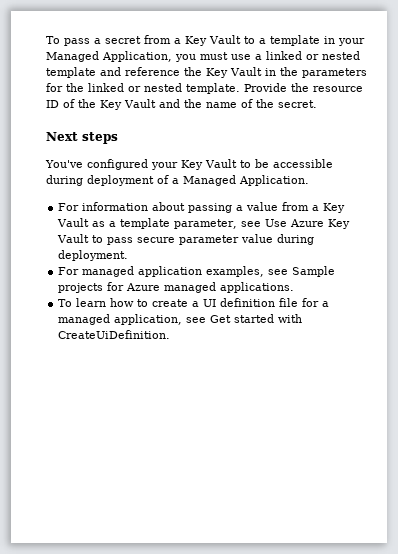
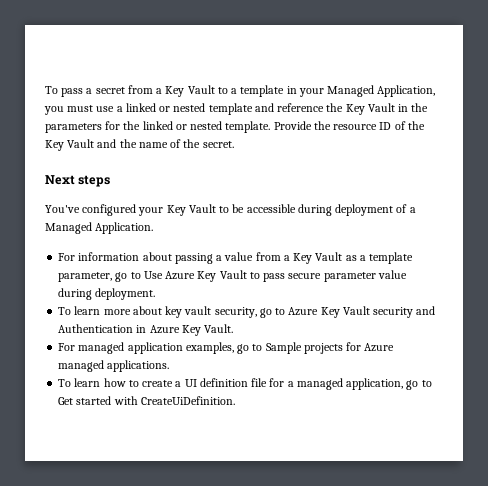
- For information about passing a value from a Key Vault as a template parameter, see Use Azure Key Vault to pass secure parameter value during deployment.
+ For information about passing a value from a Key Vault as a template parameter, go to Use Azure Key Vault to pass secure parameter value during deployment.
+ To learn more about key vault security, go to Azure Key Vault security and Authentication in Azure Key Vault.
- For managed application examples, see Sample projects for Azure managed applications.
+ For managed application examples, go to Sample projects for Azure managed applications.
- To learn how to create a UI definition file for a managed application, see Get started with CreateUiDefinition.
+ To learn how to create a UI definition file for a managed application, go to Get started with CreateUiDefinition.

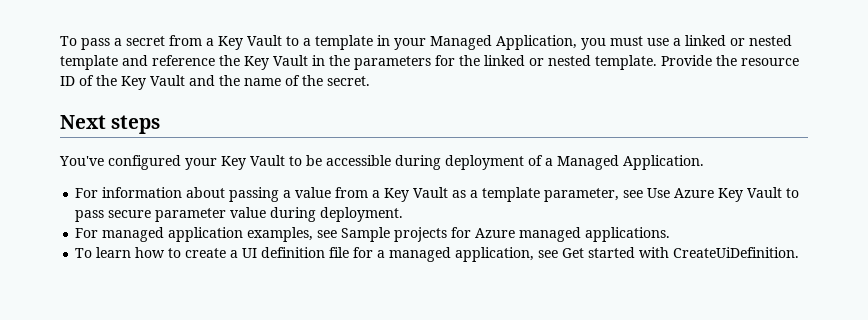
- For information about passing a value from a Key Vault as a template parameter, go to Use Azure Key Vault to pass secure parameter value during deployment.
+ For information about passing a value from a Key Vault as a template parameter, see Use Azure Key Vault to pass secure parameter value during deployment.
- To learn more about key vault security, go to Azure Key Vault security and Authentication in Azure Key Vault.
- For managed application examples, go to Sample projects for Azure managed applications.
+ For managed application examples, see Sample projects for Azure managed applications.
- To learn how to create a UI definition file for a managed application, go to Get started with CreateUiDefinition.
+ To learn how to create a UI definition file for a managed application, see Get started with CreateUiDefinition.

